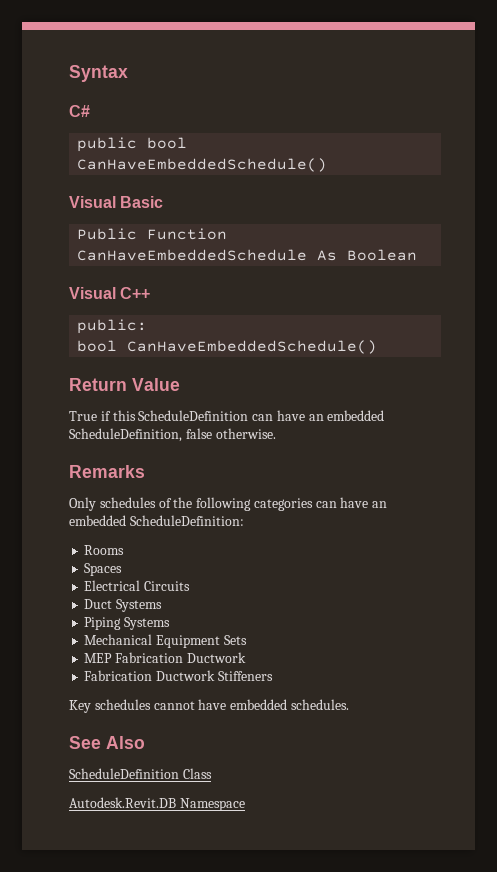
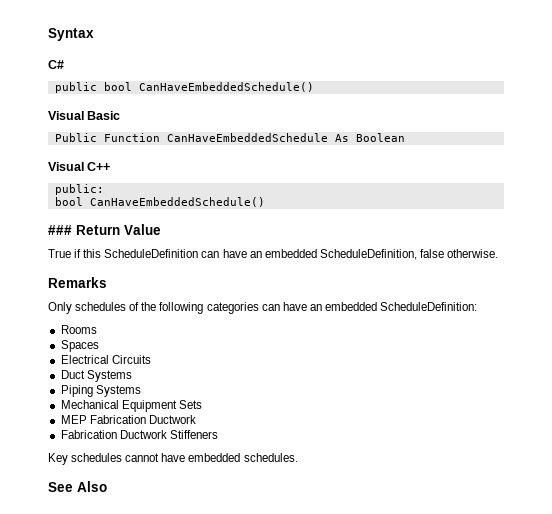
- Return Value
+ ### Return Value
- ScheduleDefinition Class
- Autodesk.Revit.DB Namespace

